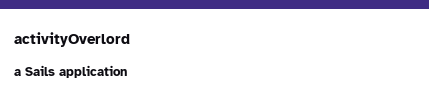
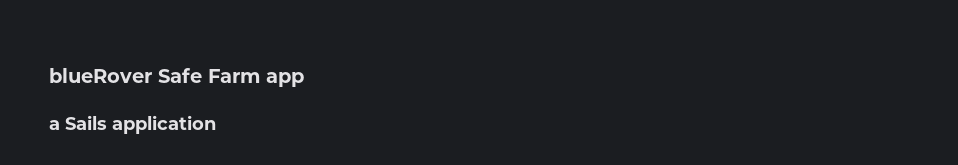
- activityOverlord
+ blueRover Safe Farm app

